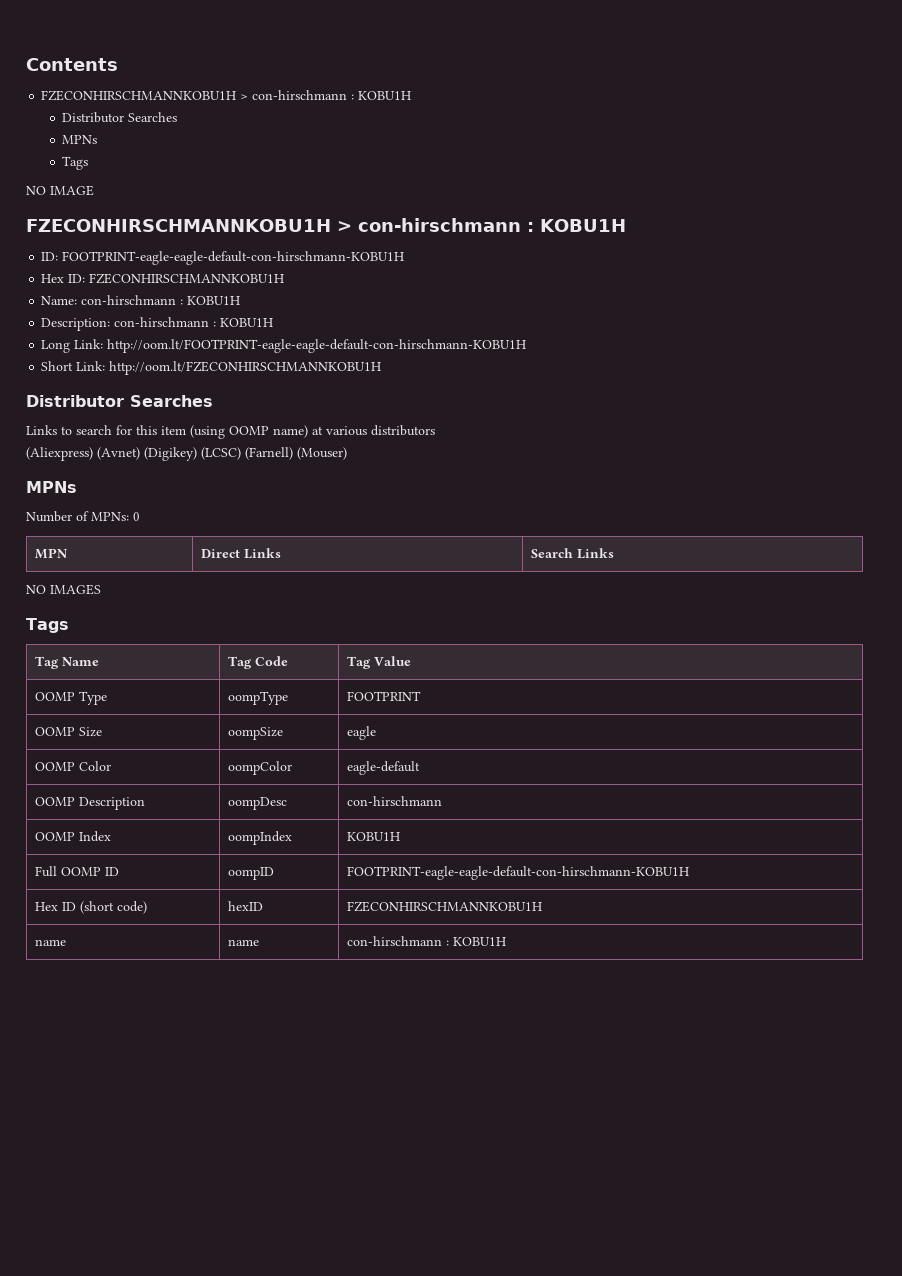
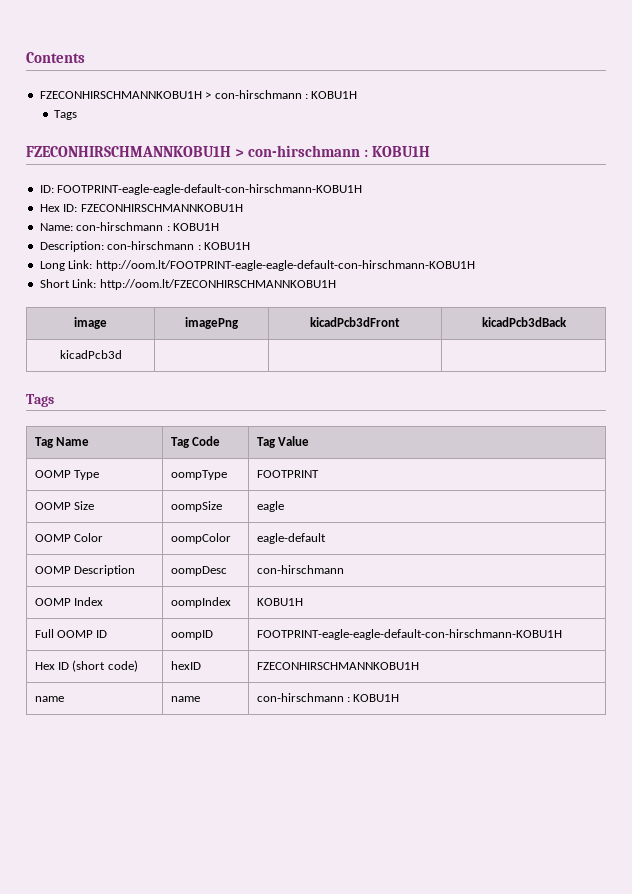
  Contents
  FZECONHIRSCHMANNKOBU1H > con-hirschmann : KOBU1H
- Distributor Searches
- MPNs
  Tags
- NO IMAGE
  Short Link: http://oom.lt/FZECONHIRSCHMANNKOBU1H
- Distributor Searches
- Links to search for this item (using OOMP name) at various distributors
- (Aliexpress) (Avnet) (Digikey) (LCSC) (Farnell) (Mouser)
- MPNs
- Number of MPNs: 0
- MPN | Direct Links | Search Links
- NO IMAGES
+ image | imagePng | kicadPcb3dFront | kicadPcb3dBack
+ kicadPcb3d | | |

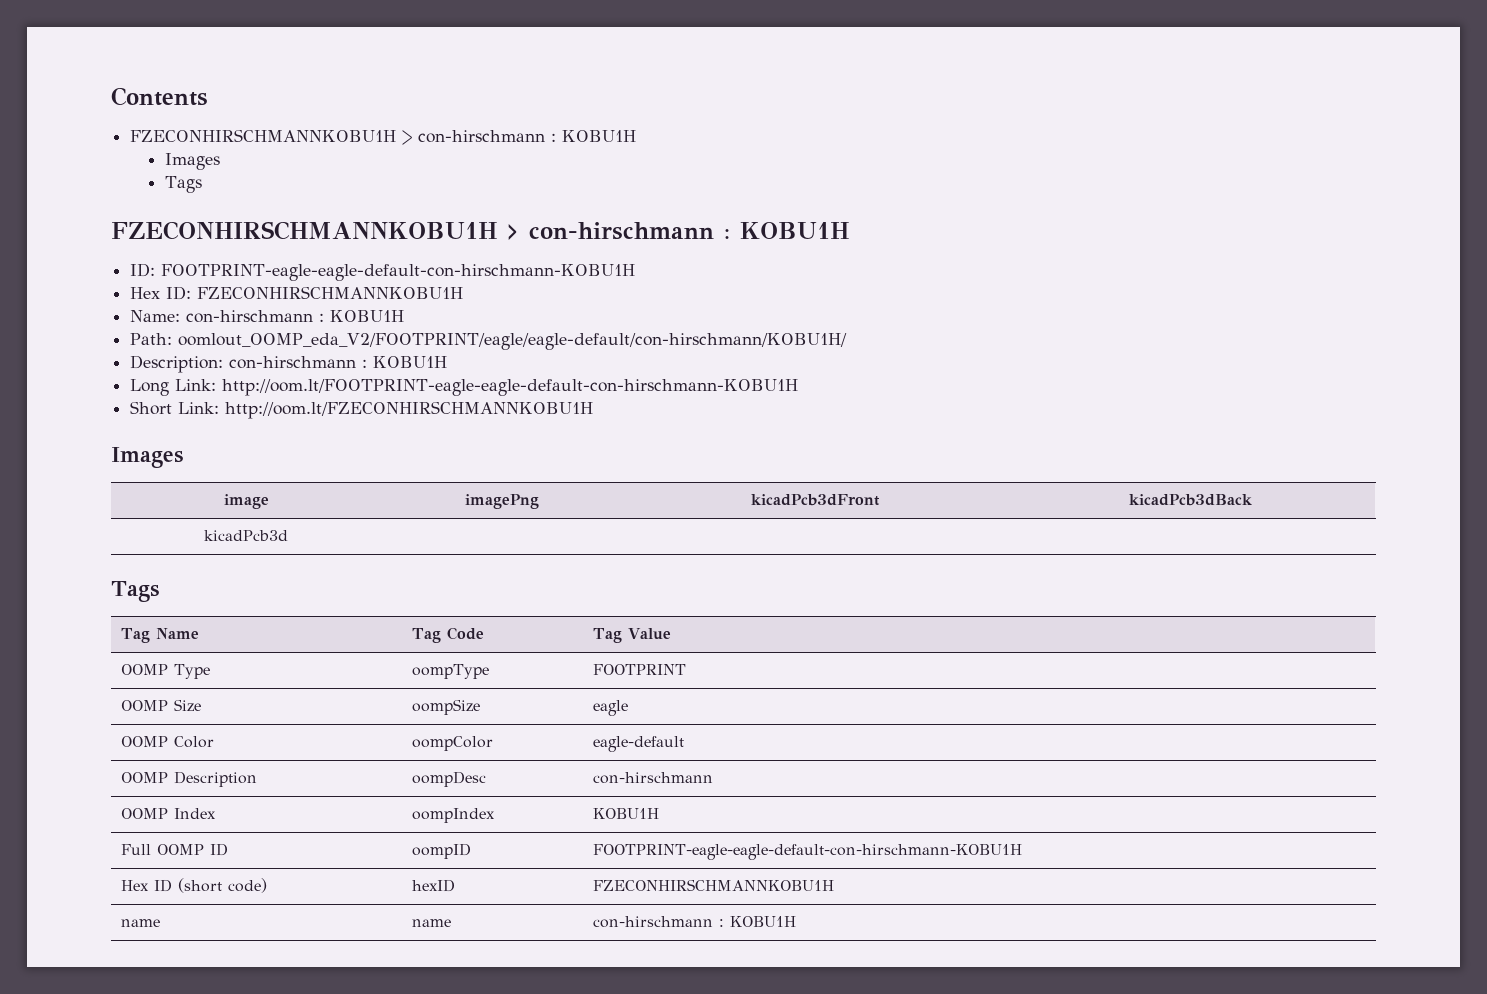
  Contents
  FZECONHIRSCHMANNKOBU1H > con-hirschmann : KOBU1H
+ Images
+ Path: oomlout_OOMP_eda_V2/FOOTPRINT/eagle/eagle-default/con-hirschmann/KOBU1H/
  Short Link: http://oom.lt/FZECONHIRSCHMANNKOBU1H
+ Images

